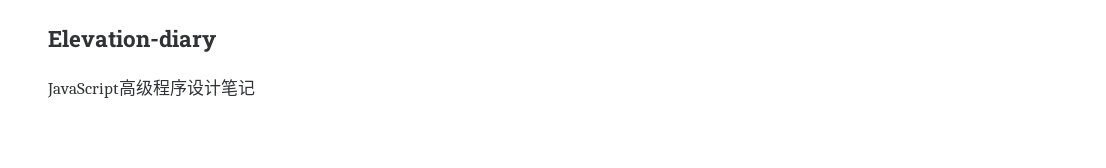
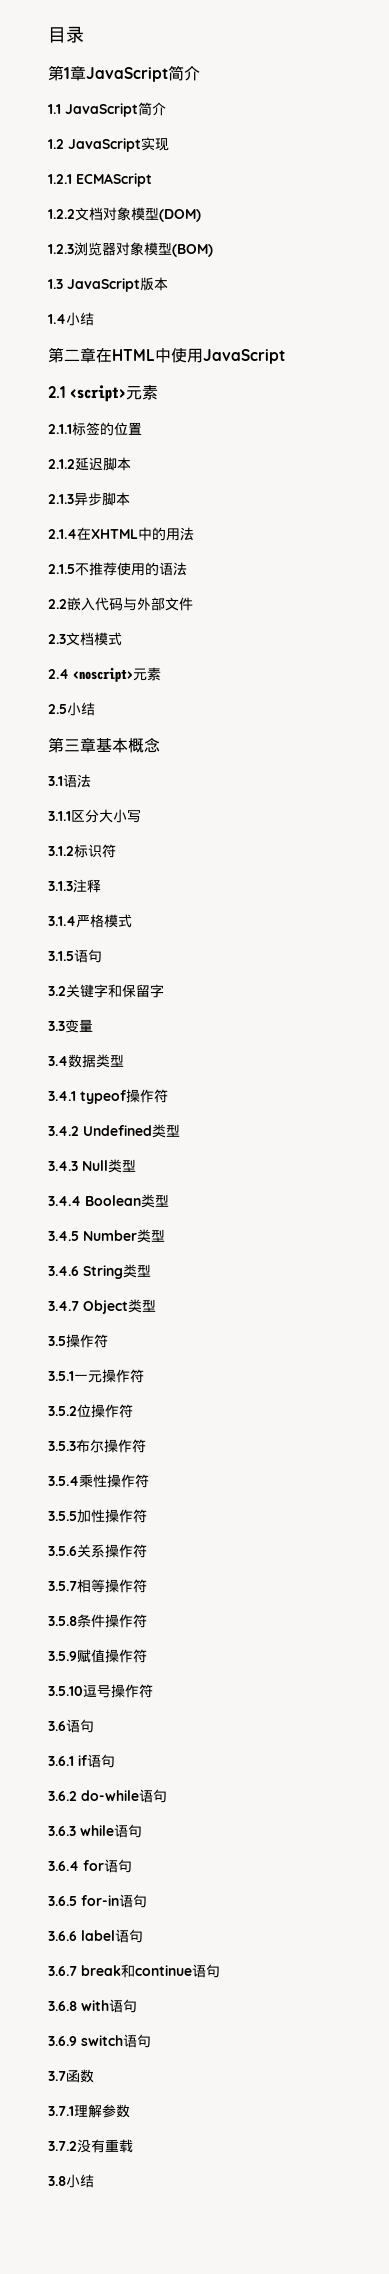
- Elevation-diary
- JavaScript高级程序设计笔记
+ 目录
+ 第1章JavaScript简介
+ 1.1 JavaScript简介
+ 1.2 JavaScript实现
+ 1.2.1 ECMAScript
+ 1.2.2文档对象模型(DOM)
+ 1.2.3浏览器对象模型(BOM)
+ 1.3 JavaScript版本
+ 1.4小结
+ 第二章在HTML中使用JavaScript
+ 2.1 <script>元素
+ 2.1.1标签的位置
+ 2.1.2延迟脚本
+ 2.1.3异步脚本
+ 2.1.4在XHTML中的用法
+ 2.1.5不推荐使用的语法
+ 2.2嵌入代码与外部文件
+ 2.3文档模式
+ 2.4 <noscript>元素
+ 2.5小结
+ 第三章基本概念
+ 3.1语法
+ 3.1.1区分大小写
+ 3.1.2标识符
+ 3.1.3注释
+ 3.1.4严格模式
+ 3.1.5语句
+ 3.2关键字和保留字
+ 3.3变量
+ 3.4数据类型
+ 3.4.1 typeof操作符
+ 3.4.2 Undefined类型
+ 3.4.3 Null类型
+ 3.4.4 Boolean类型
+ 3.4.5 Number类型
+ 3.4.6 String类型
+ 3.4.7 Object类型
+ 3.5操作符
+ 3.5.1一元操作符
+ 3.5.2位操作符
+ 3.5.3布尔操作符
+ 3.5.4乘性操作符
+ 3.5.5加性操作符
+ 3.5.6关系操作符
+ 3.5.7相等操作符
+ 3.5.8条件操作符
+ 3.5.9赋值操作符
+ 3.5.10逗号操作符
+ 3.6语句
+ 3.6.1 if语句
+ 3.6.2 do-while语句
+ 3.6.3 while语句
+ 3.6.4 for语句
+ 3.6.5 for-in语句
+ 3.6.6 label语句
+ 3.6.7 break和continue语句
+ 3.6.8 with语句
+ 3.6.9 switch语句
+ 3.7函数
+ 3.7.1理解参数
+ 3.7.2没有重载
+ 3.8小结

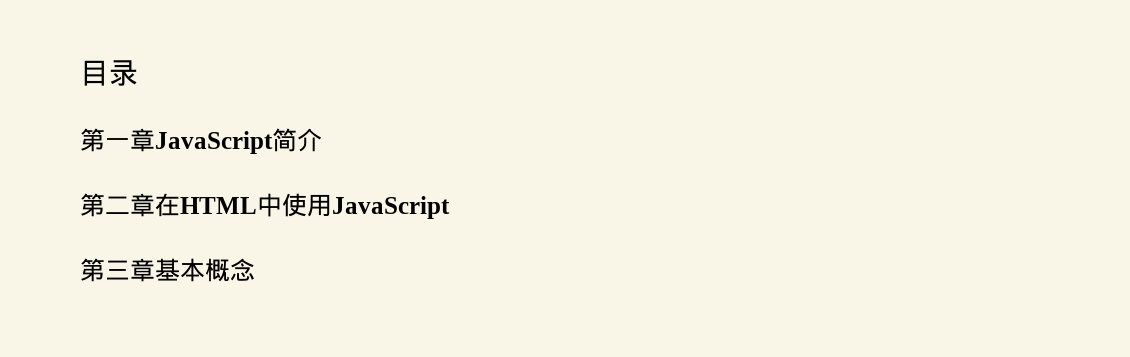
- 第1章JavaScript简介
+ 第一章JavaScript简介
- 1.1 JavaScript简介
- 1.2 JavaScript实现
- 1.2.1 ECMAScript
- 1.2.2文档对象模型(DOM)
- 1.2.3浏览器对象模型(BOM)
- 1.3 JavaScript版本
- 1.4小结
- 2.1 <script>元素
- 2.1.1标签的位置
- 2.1.2延迟脚本
- 2.1.3异步脚本
- 2.1.4在XHTML中的用法
- 2.1.5不推荐使用的语法
- 2.2嵌入代码与外部文件
- 2.3文档模式
- 2.4 <noscript>元素
- 2.5小结
  第三章基本概念
- 3.1语法
- 3.1.1区分大小写
- 3.1.2标识符
- 3.1.3注释
- 3.1.4严格模式
- 3.1.5语句
- 3.2关键字和保留字
- 3.3变量
- 3.4数据类型
- 3.4.1 typeof操作符
- 3.4.2 Undefined类型
- 3.4.3 Null类型
- 3.4.4 Boolean类型
- 3.4.5 Number类型
- 3.4.6 String类型
- 3.4.7 Object类型
- 3.5操作符
- 3.5.1一元操作符
- 3.5.2位操作符
- 3.5.3布尔操作符
- 3.5.4乘性操作符
- 3.5.5加性操作符
- 3.5.6关系操作符
- 3.5.7相等操作符
- 3.5.8条件操作符
- 3.5.9赋值操作符
- 3.5.10逗号操作符
- 3.6语句
- 3.6.1 if语句
- 3.6.2 do-while语句
- 3.6.3 while语句
- 3.6.4 for语句
- 3.6.5 for-in语句
- 3.6.6 label语句
- 3.6.7 break和continue语句
- 3.6.8 with语句
- 3.6.9 switch语句
- 3.7函数
- 3.7.1理解参数
- 3.7.2没有重载
- 3.8小结

